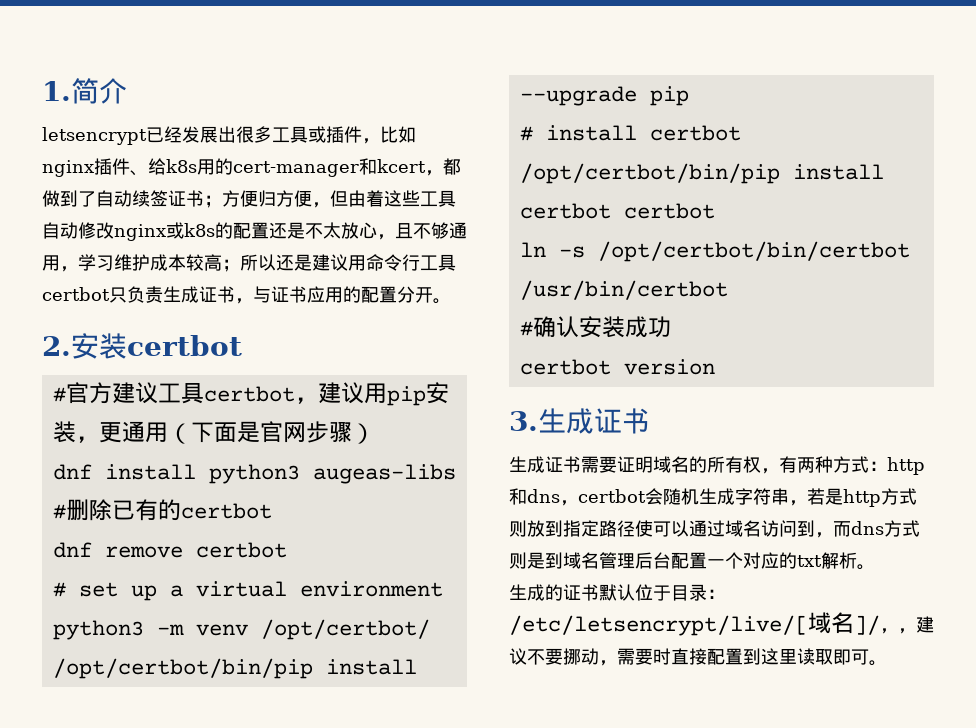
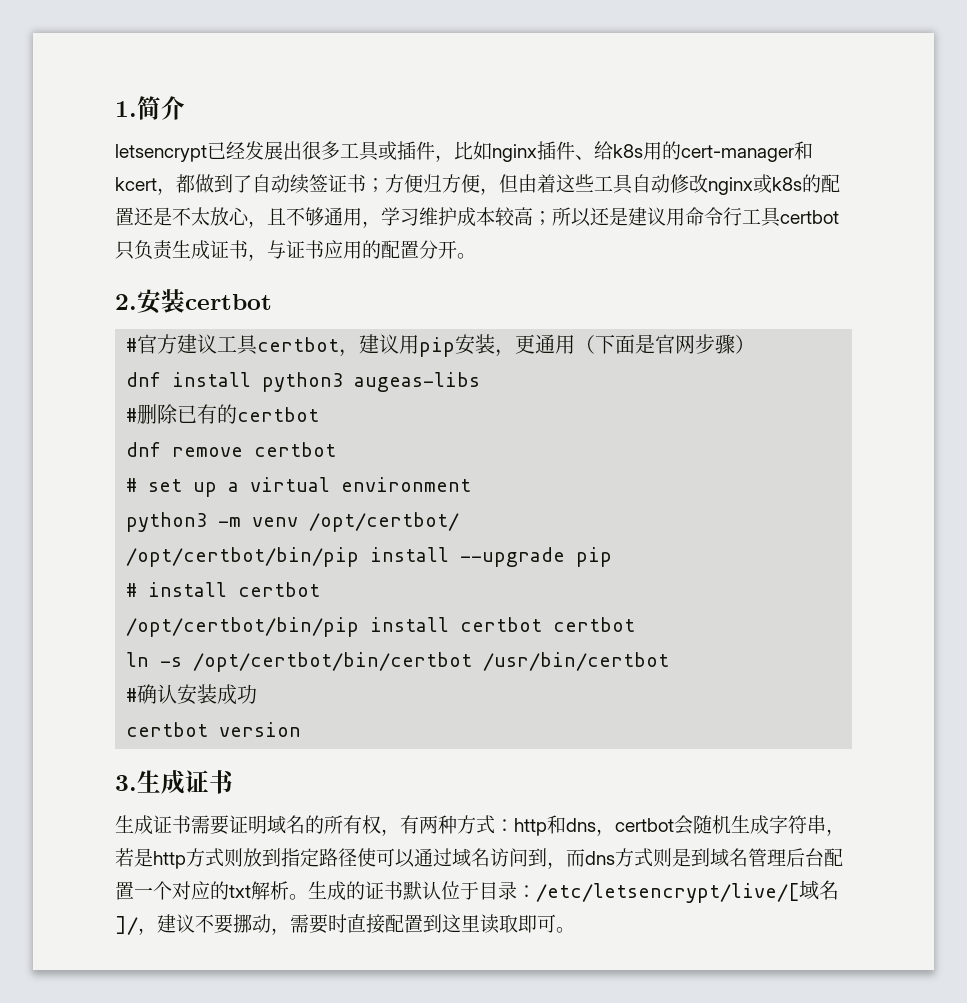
- http和dns，certbot会随机生成字符串，若是http方式则放到指定路径使可以通过域名访问到，而dns方式则是到域名管理后台配置一个对应的txt解析。
- 生成的证书默认位于目录：
+ http和dns，certbot会随机生成字符串，若是http方式则放到指定路径使可以通过域名访问到，而dns方式则是到域名管理后台配置一个对应的txt解析。生成的证书默认位于目录：
- /etc/letsencrypt/live/[域名]/，，建议不要挪动，需要时直接配置到这里读取即可。
+ /etc/letsencrypt/live/[域名]/，建议不要挪动，需要时直接配置到这里读取即可。

